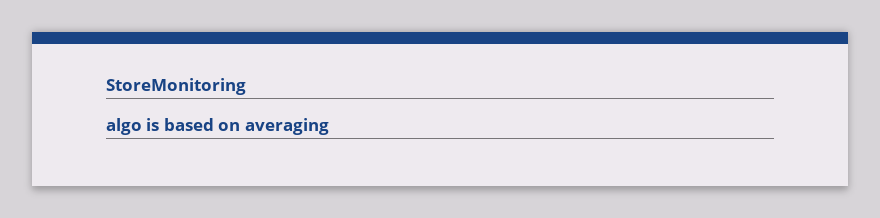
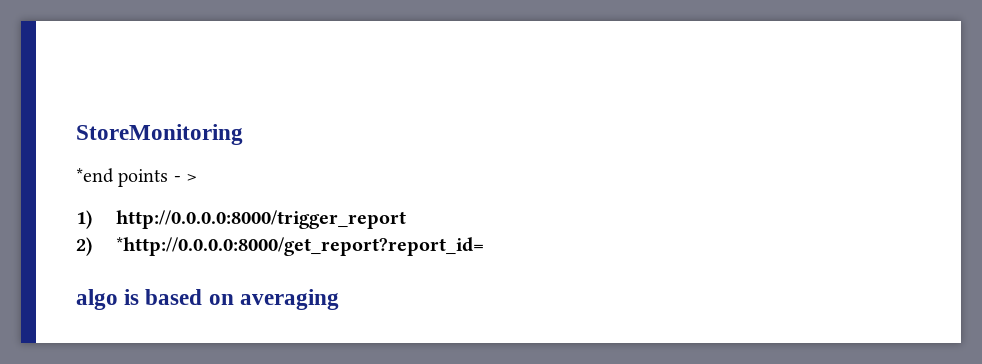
+ *end points - >
+ 1) http://0.0.0.0:8000/trigger_report
+ 2) *http://0.0.0.0:8000/get_report?report_id=

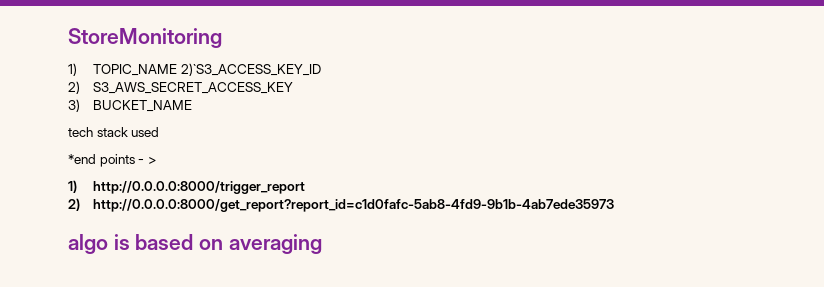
+ 1) TOPIC_NAME 2)`S3_ACCESS_KEY_ID
+ 2) S3_AWS_SECRET_ACCESS_KEY
+ 3) BUCKET_NAME
+ tech stack used
- 2) *http://0.0.0.0:8000/get_report?report_id=
+ 2) http://0.0.0.0:8000/get_report?report_id=c1d0fafc-5ab8-4fd9-9b1b-4ab7ede35973

